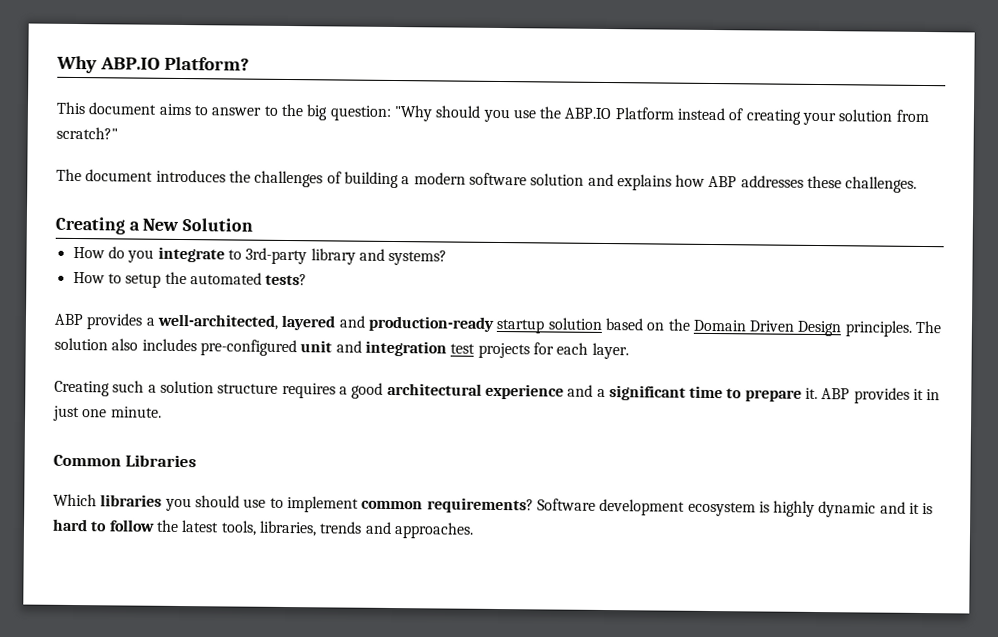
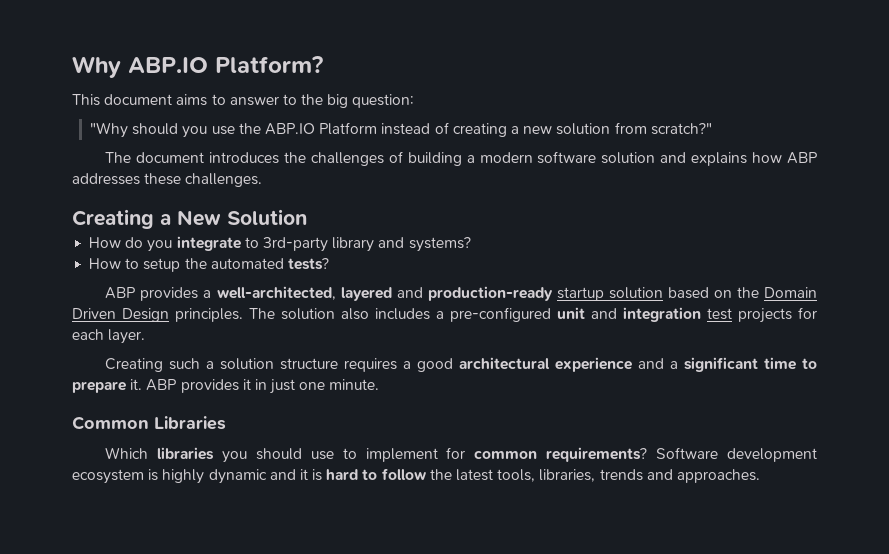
- This document aims to answer to the big question: "Why should you use the ABP.IO Platform instead of creating your solution from scratch?"
+ This document aims to answer to the big question:
+ "Why should you use the ABP.IO Platform instead of creating a new solution from scratch?"
- The solution also includes pre-configured unit and integration test projects for each layer.
+ The solution also includes a pre-configured unit and integration test projects for each layer.
- Which libraries you should use to implement common requirements?
+ Which libraries you should use to implement for common requirements?

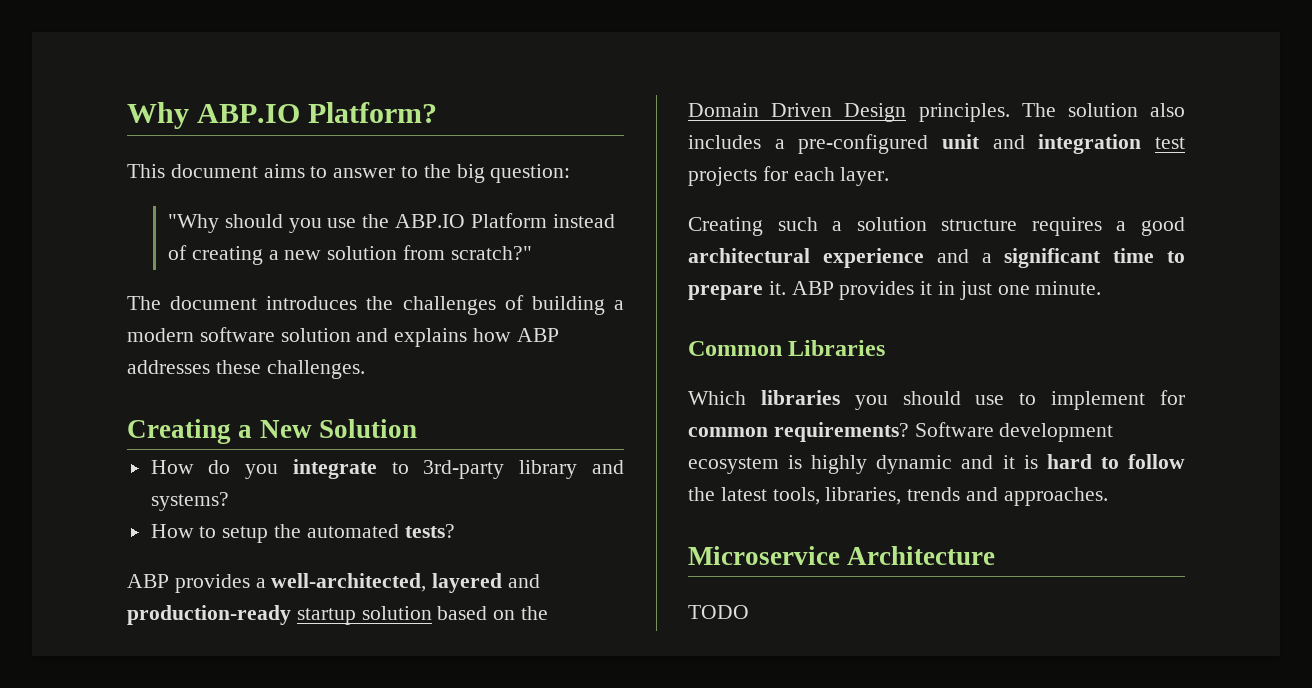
+ Microservice Architecture
+ TODO

